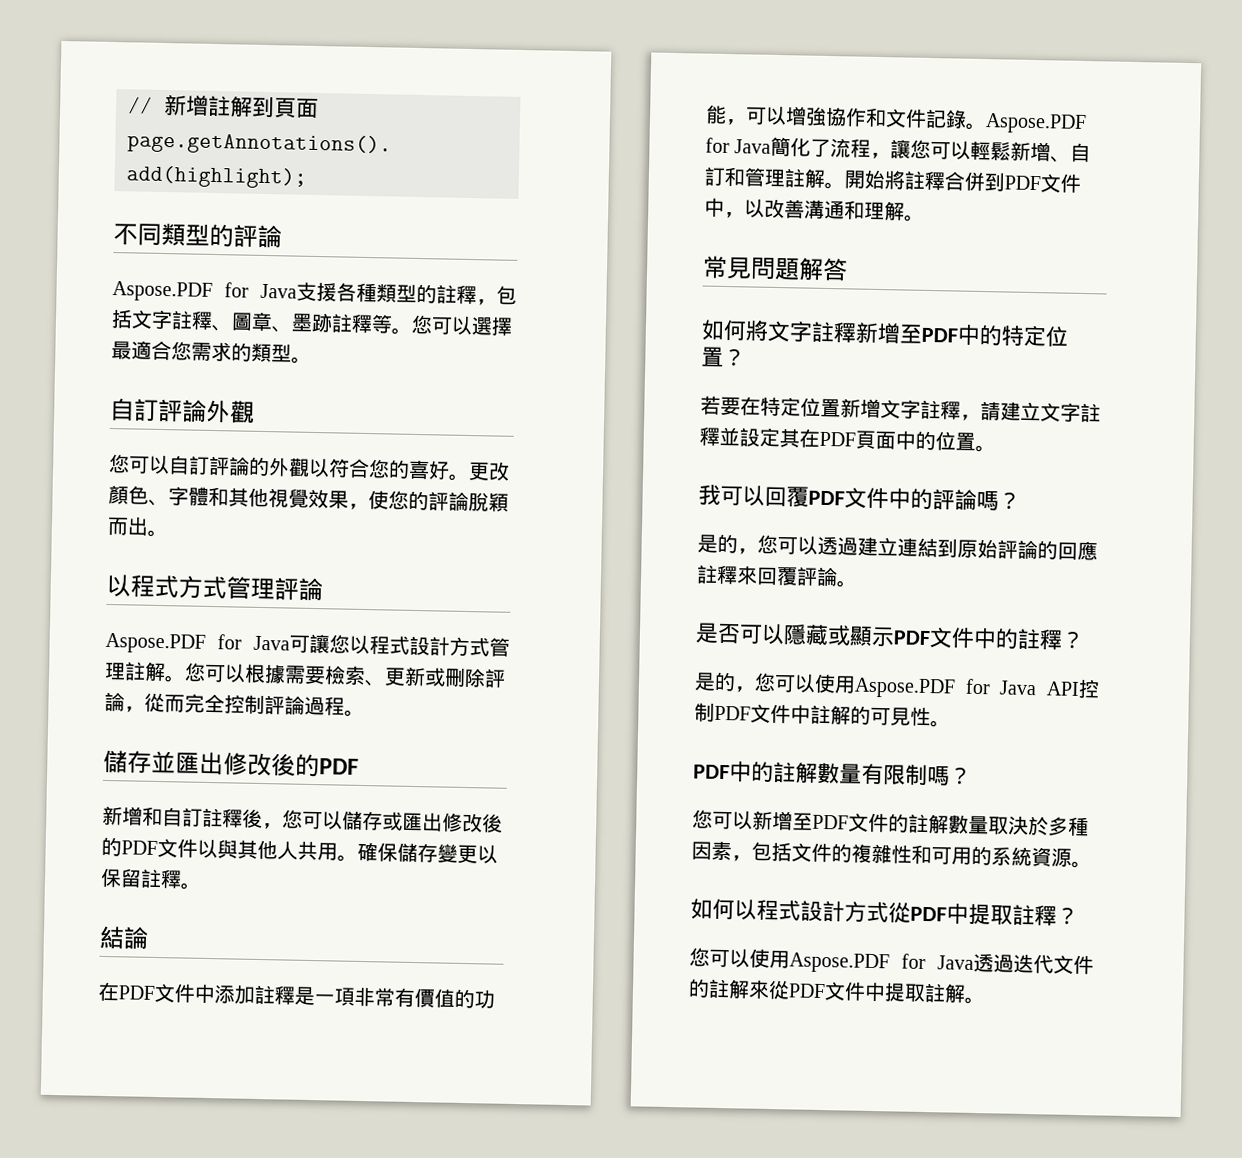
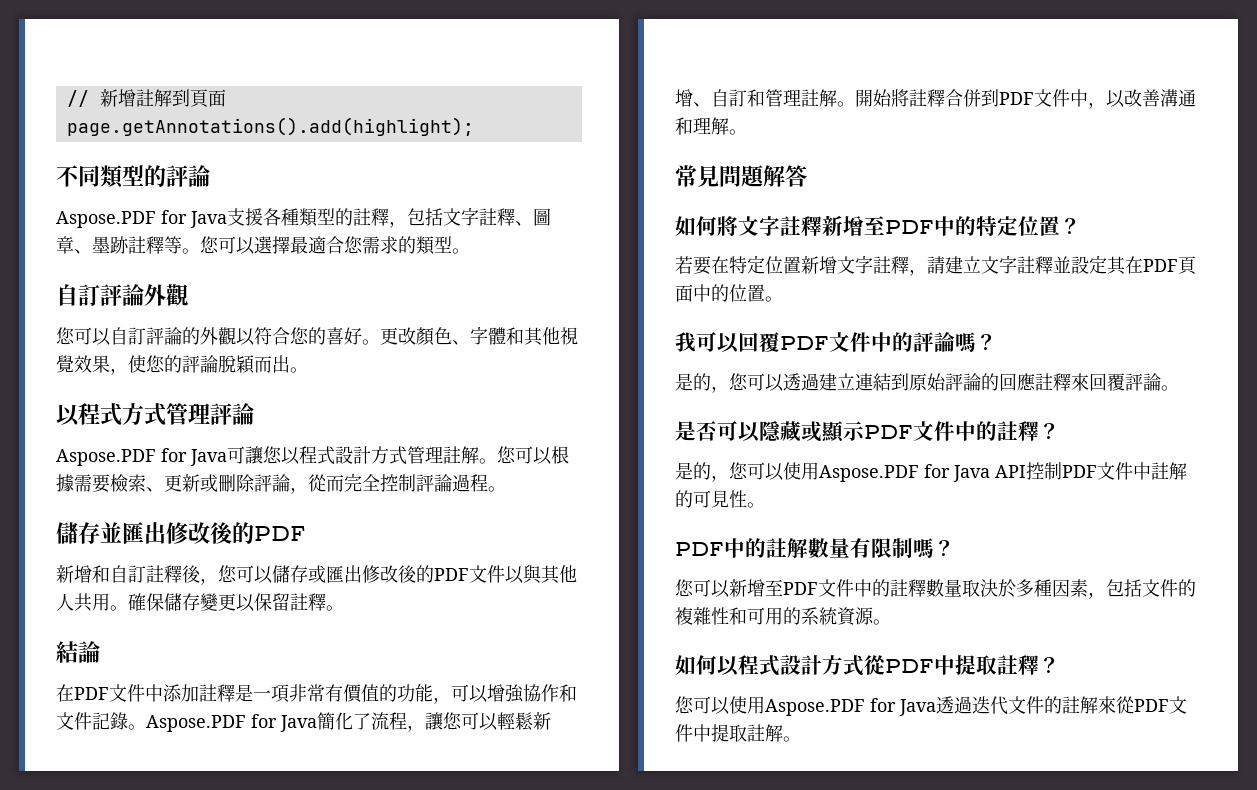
- 您可以新增至PDF文件的註解數量取決於多種因素，包括文件的複雜性和可用的系統資源。
+ 您可以新增至PDF文件中的註釋數量取決於多種因素，包括文件的複雜性和可用的系統資源。

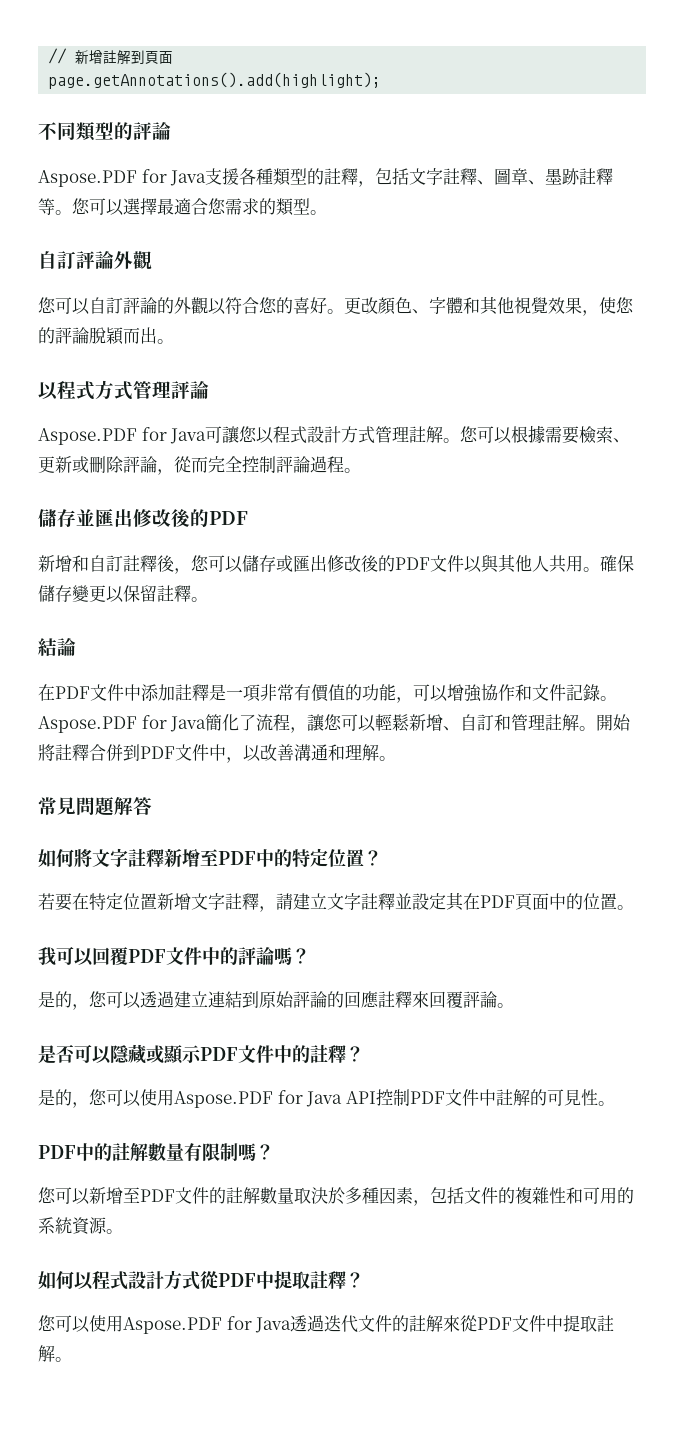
- 您可以新增至PDF文件中的註釋數量取決於多種因素，包括文件的複雜性和可用的系統資源。
+ 您可以新增至PDF文件的註解數量取決於多種因素，包括文件的複雜性和可用的系統資源。

